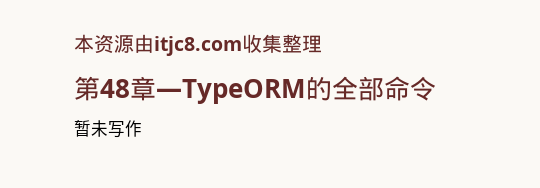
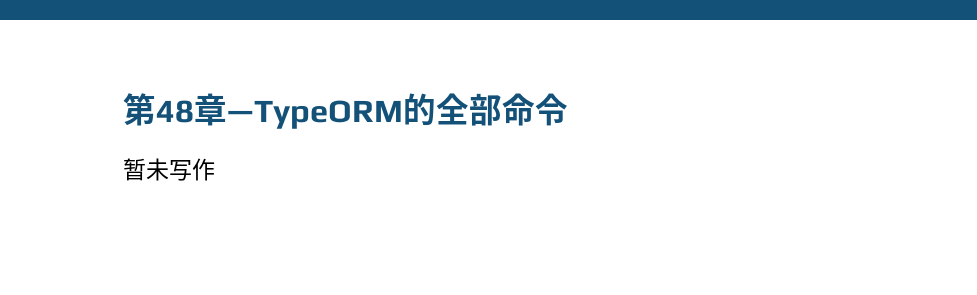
- 本资源由itjc8.com收集整理

